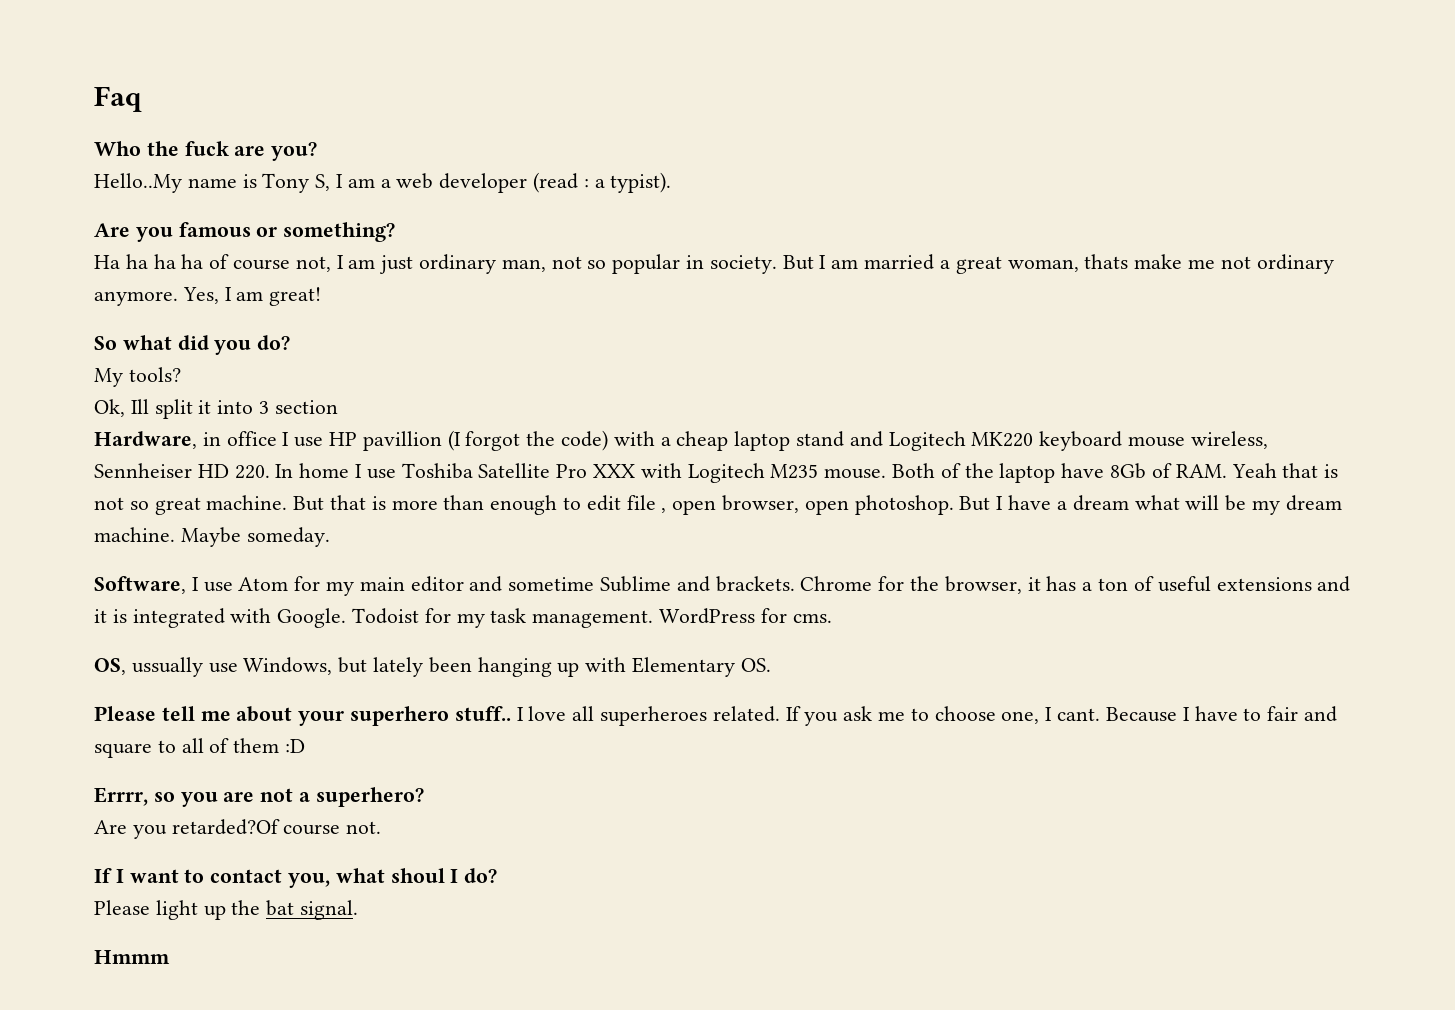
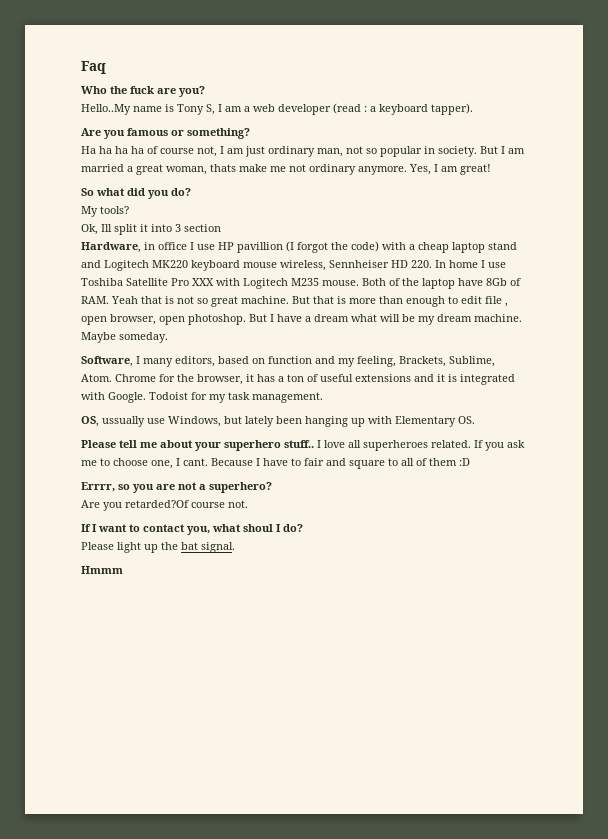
- Hello..My name is Tony S, I am a web developer (read : a typist).
+ Hello..My name is Tony S, I am a web developer (read : a keyboard tapper).
- Software, I use Atom for my main editor and sometime Sublime and brackets.
+ Software, I many editors, based on function and my feeling, Brackets, Sublime, Atom.
- WordPress for cms.

